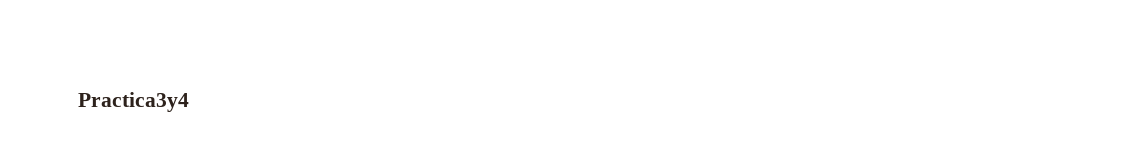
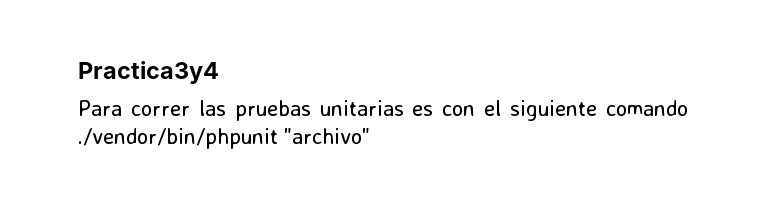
+ Para correr las pruebas unitarias es con el siguiente comando ./vendor/bin/phpunit "archivo"

